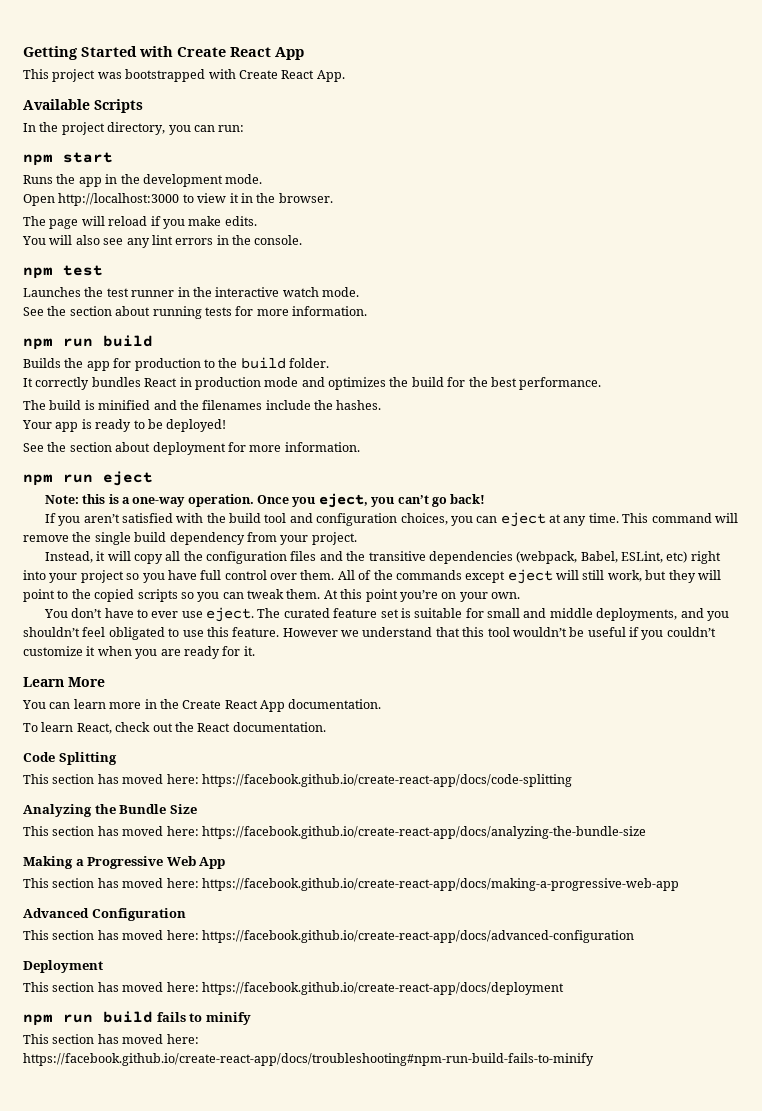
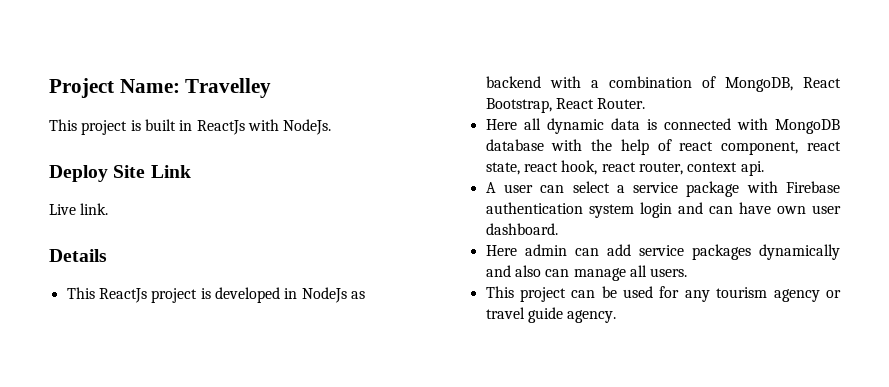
- Getting Started with Create React App
- This project was bootstrapped with Create React App.
- Available Scripts
- In the project directory, you can run:
- npm start
- Runs the app in the development mode.
- Open http://localhost:3000 to view it in the browser.
- The page will reload if you make edits.
- You will also see any lint errors in the console.
- npm test
- Launches the test runner in the interactive watch mode.
- See the section about running tests for more information.
- npm run build
- Builds the app for production to the build folder.
- It correctly bundles React in production mode and optimizes the build for the best performance.
- The build is minified and the filenames include the hashes.
- Your app is ready to be deployed!
- See the section about deployment for more information.
- npm run eject
- Note: this is a one-way operation. Once you eject, you can’t go back!
- If you aren’t satisfied with the build tool and configuration choices, you can eject at any time. This command will remove the single build dependency from your project.
- Instead, it will copy all the configuration files and the transitive dependencies (webpack, Babel, ESLint, etc) right into your project so you have full control over them. All of the commands except eject will still work, but they will point to the copied scripts so you can tweak them. At this point you’re on your own.
- You don’t have to ever use eject. The curated feature set is suitable for small and middle deployments, and you shouldn’t feel obligated to use this feature. However we understand that this tool wouldn’t be useful if you couldn’t customize it when you are ready for it.
- Learn More
- You can learn more in the Create React App documentation.
- To learn React, check out the React documentation.
- Code Splitting
- This section has moved here: https://facebook.github.io/create-react-app/docs/code-splitting
- Analyzing the Bundle Size
- This section has moved here: https://facebook.github.io/create-react-app/docs/analyzing-the-bundle-size
- Making a Progressive Web App
- This section has moved here: https://facebook.github.io/create-react-app/docs/making-a-progressive-web-app
- Advanced Configuration
- This section has moved here: https://facebook.github.io/create-react-app/docs/advanced-configuration
- Deployment
- This section has moved here: https://facebook.github.io/create-react-app/docs/deployment
- npm run build fails to minify
- This section has moved here: https://facebook.github.io/create-react-app/docs/troubleshooting#npm-run-build-fails-to-minify
+ Project Name: Travelley
+ This project is built in ReactJs with NodeJs.
+ Deploy Site Link
+ Live link.
+ Details
+ This ReactJs project is developed in NodeJs as backend with a combination of MongoDB, React Bootstrap, React Router.
+ Here all dynamic data is connected with MongoDB database with the help of react component, react state, react hook, react router, context api.
+ A user can select a service package with Firebase authentication system login and can have own user dashboard.
+ Here admin can add service packages dynamically and also can manage all users.
+ This project can be used for any tourism agency or travel guide agency.

